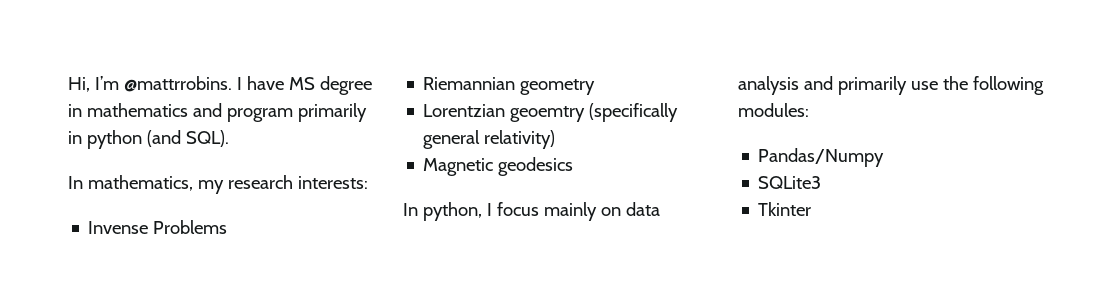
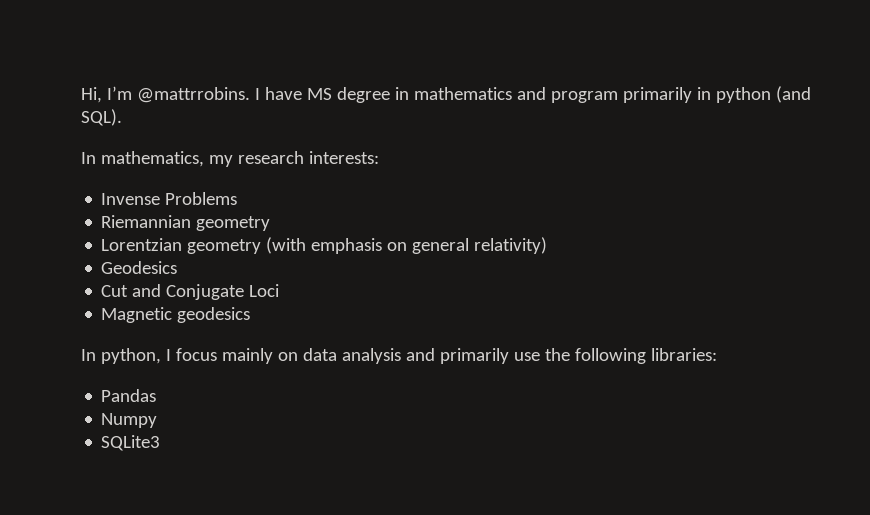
- Lorentzian geoemtry (specifically general relativity)
+ Lorentzian geometry (with emphasis on general relativity)
+ Geodesics
+ Cut and Conjugate Loci
- In python, I focus mainly on data analysis and primarily use the following modules:
- Pandas/Numpy
+ In python, I focus mainly on data analysis and primarily use the following libraries:
+ Pandas
+ Numpy
- Tkinter

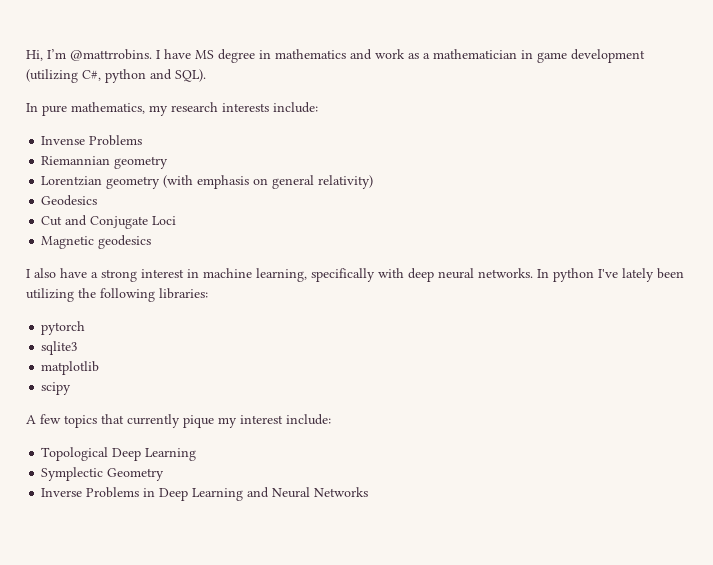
- I have MS degree in mathematics and program primarily in python (and SQL).
+ I have MS degree in mathematics and work as a mathematician in game development (utilizing C#, python and SQL).
- In mathematics, my research interests:
+ In pure mathematics, my research interests include:
- In python, I focus mainly on data analysis and primarily use the following libraries:
- Pandas
- Numpy
- SQLite3
+ I also have a strong interest in machine learning, specifically with deep neural networks. In python I've lately been utilizing the following libraries:
+ pytorch
+ sqlite3
+ matplotlib
+ scipy
+ A few topics that currently pique my interest include:
+ Topological Deep Learning
+ Symplectic Geometry
+ Inverse Problems in Deep Learning and Neural Networks

